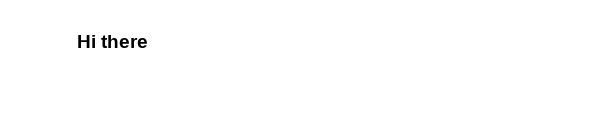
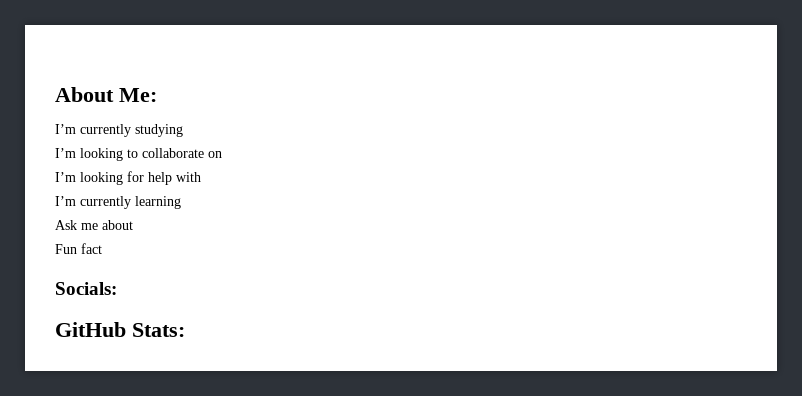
- Hi there
+ About Me:
+ I’m currently studying
+ I’m looking to collaborate on
+ I’m looking for help with
+ I’m currently learning
+ Ask me about
+ Fun fact
+ Socials:
+ GitHub Stats:

